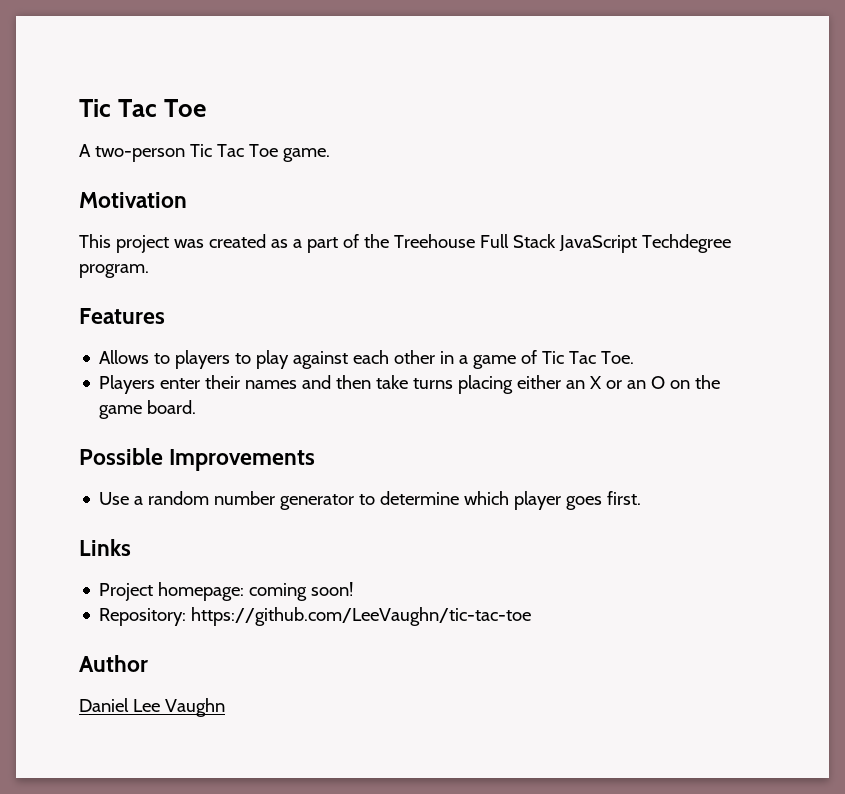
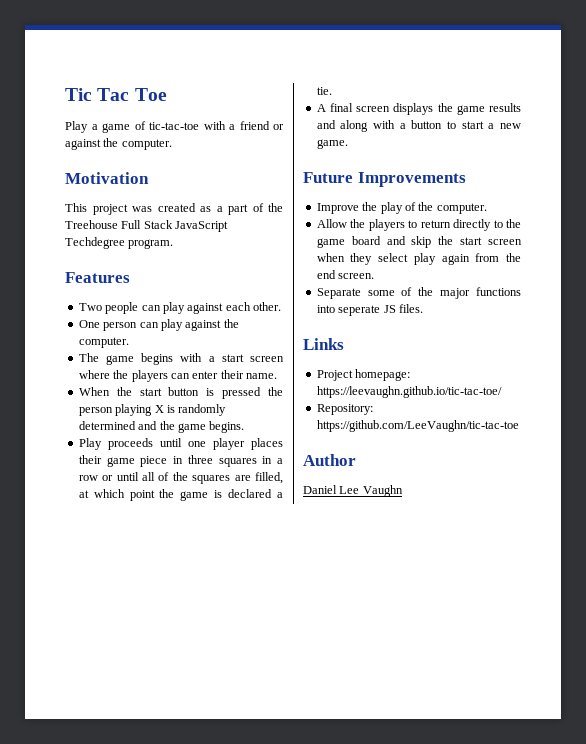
- A two-person Tic Tac Toe game.
+ Play a game of tic-tac-toe with a friend or against the computer.
- Allows to players to play against each other in a game of Tic Tac Toe.
- Players enter their names and then take turns placing either an X or an O on the game board.
- Possible Improvements
- Use a random number generator to determine which player goes first.
+ Two people can play against each other.
+ One person can play against the computer.
+ The game begins with a start screen where the players can enter their name.
+ When the start button is pressed the person playing X is randomly determined and the game begins.
+ Play proceeds until one player places their game piece in three squares in a row or until all of the squares are filled, at which point the game is declared a tie.
+ A final screen displays the game results and along with a button to start a new game.
+ Future Improvements
+ Improve the play of the computer.
+ Allow the players to return directly to the game board and skip the start screen when they select play again from the end screen.
+ Separate some of the major functions into seperate JS files.
- Project homepage: coming soon!
+ Project homepage: https://leevaughn.github.io/tic-tac-toe/

